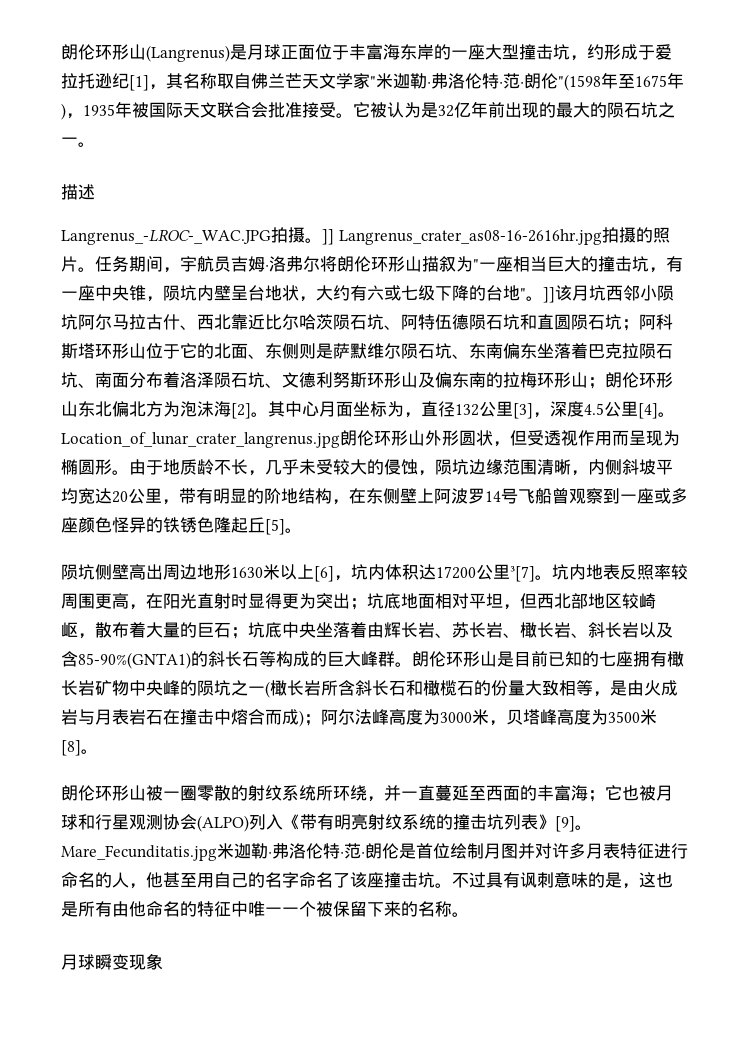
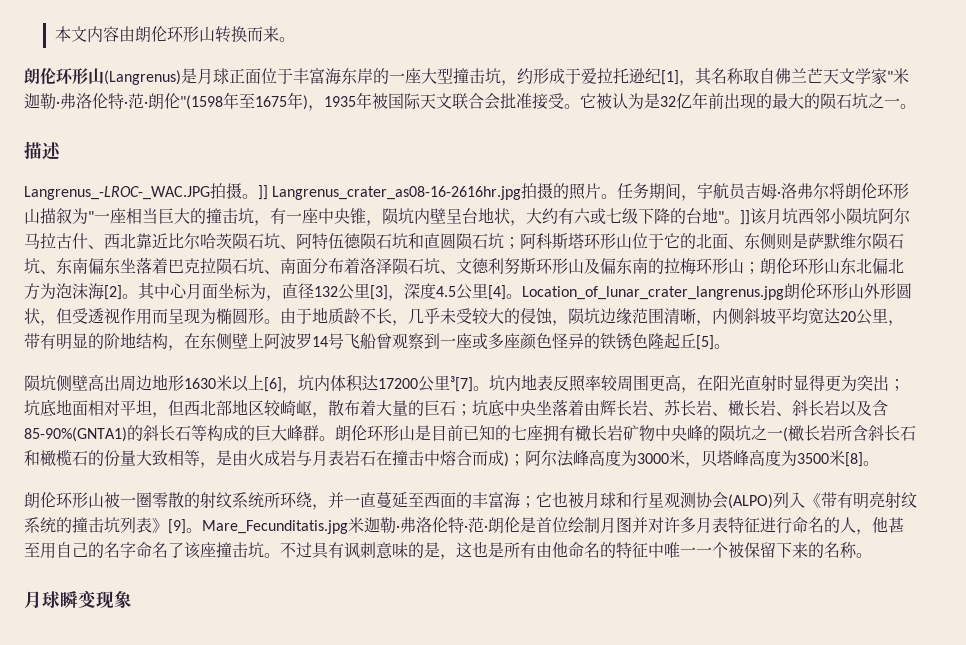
+ 本文内容由朗伦环形山转换而来。

